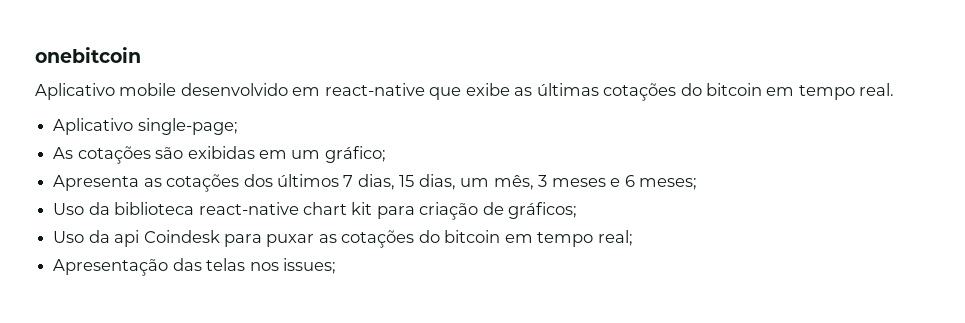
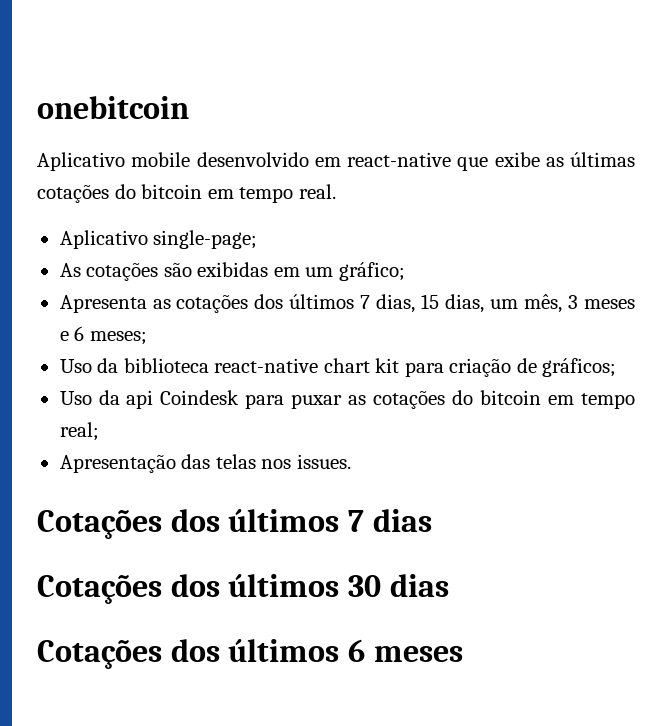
- Apresentação das telas nos issues;
+ Apresentação das telas nos issues.
+ Cotações dos últimos 7 dias
+ Cotações dos últimos 30 dias
+ Cotações dos últimos 6 meses

